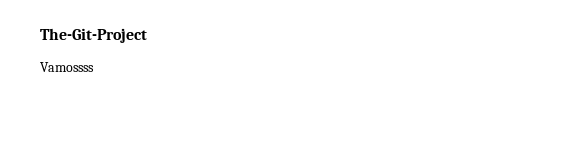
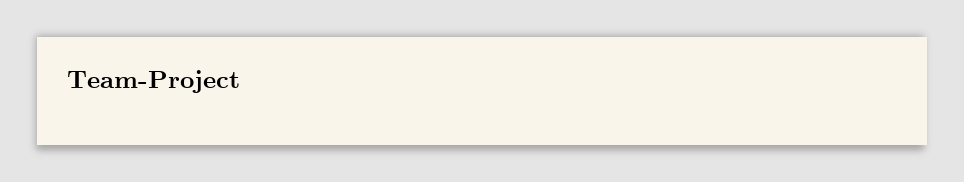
- The-Git-Project
- Vamossss
+ Team-Project

